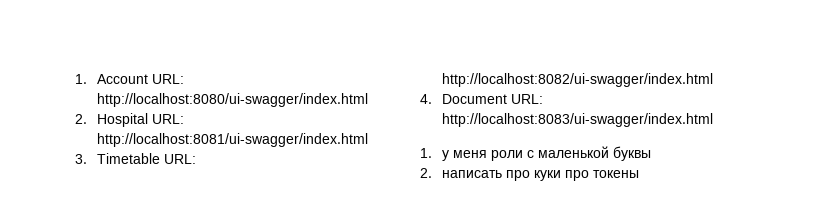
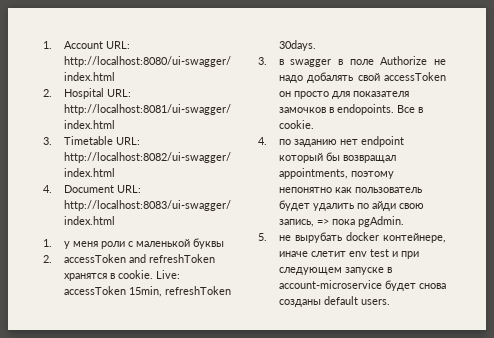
- 2. написать про куки про токены
+ 2. accessToken and refreshToken хранятся в cookie. Live: accessToken 15min, refreshToken 30days.
+ 3. в swagger в поле Authorize не надо добалять свой accessToken он просто для показателя замочков в endopoints. Все в cookie.
+ 4. по заданию нет endpoint который бы возвращал appointments, поэтому непонятно как пользователь будет удалить по айди свою запись, => пока pgAdmin.
+ 5. не вырубать docker контейнерe, иначе слетит env test и при следующем запуске в account-microservice будет снова созданы default users.

